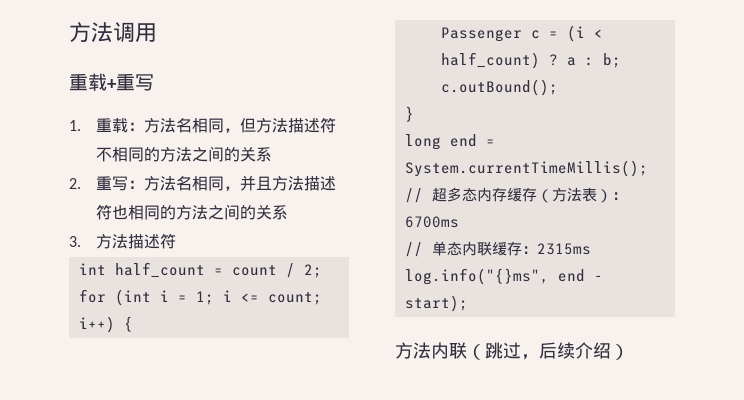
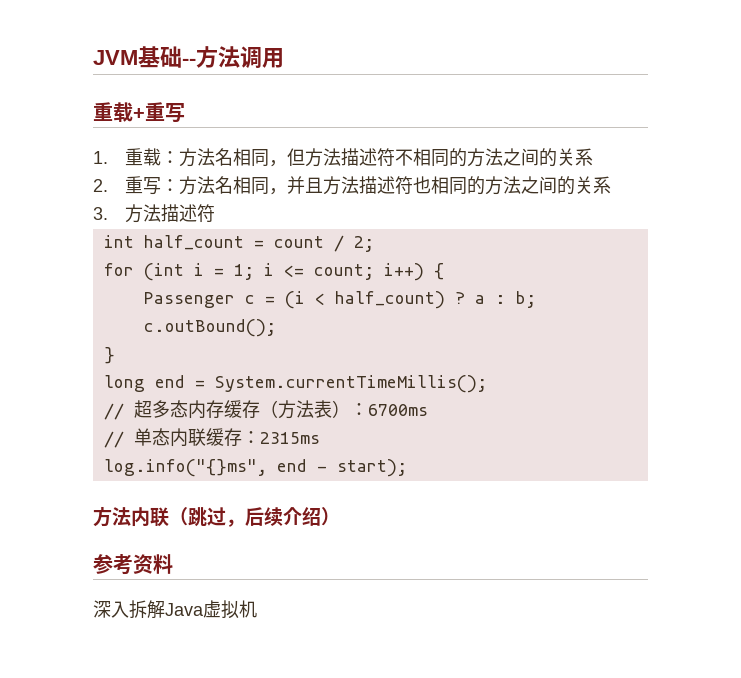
- 方法调用
+ JVM基础--方法调用
+ 参考资料
+ 深入拆解Java虚拟机

